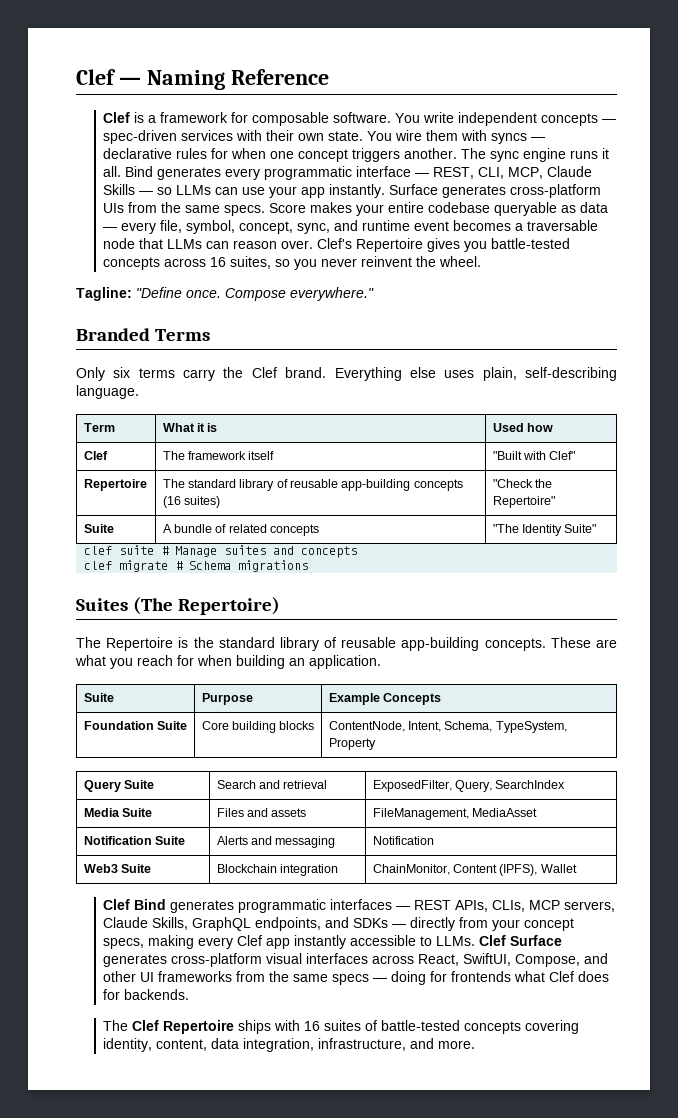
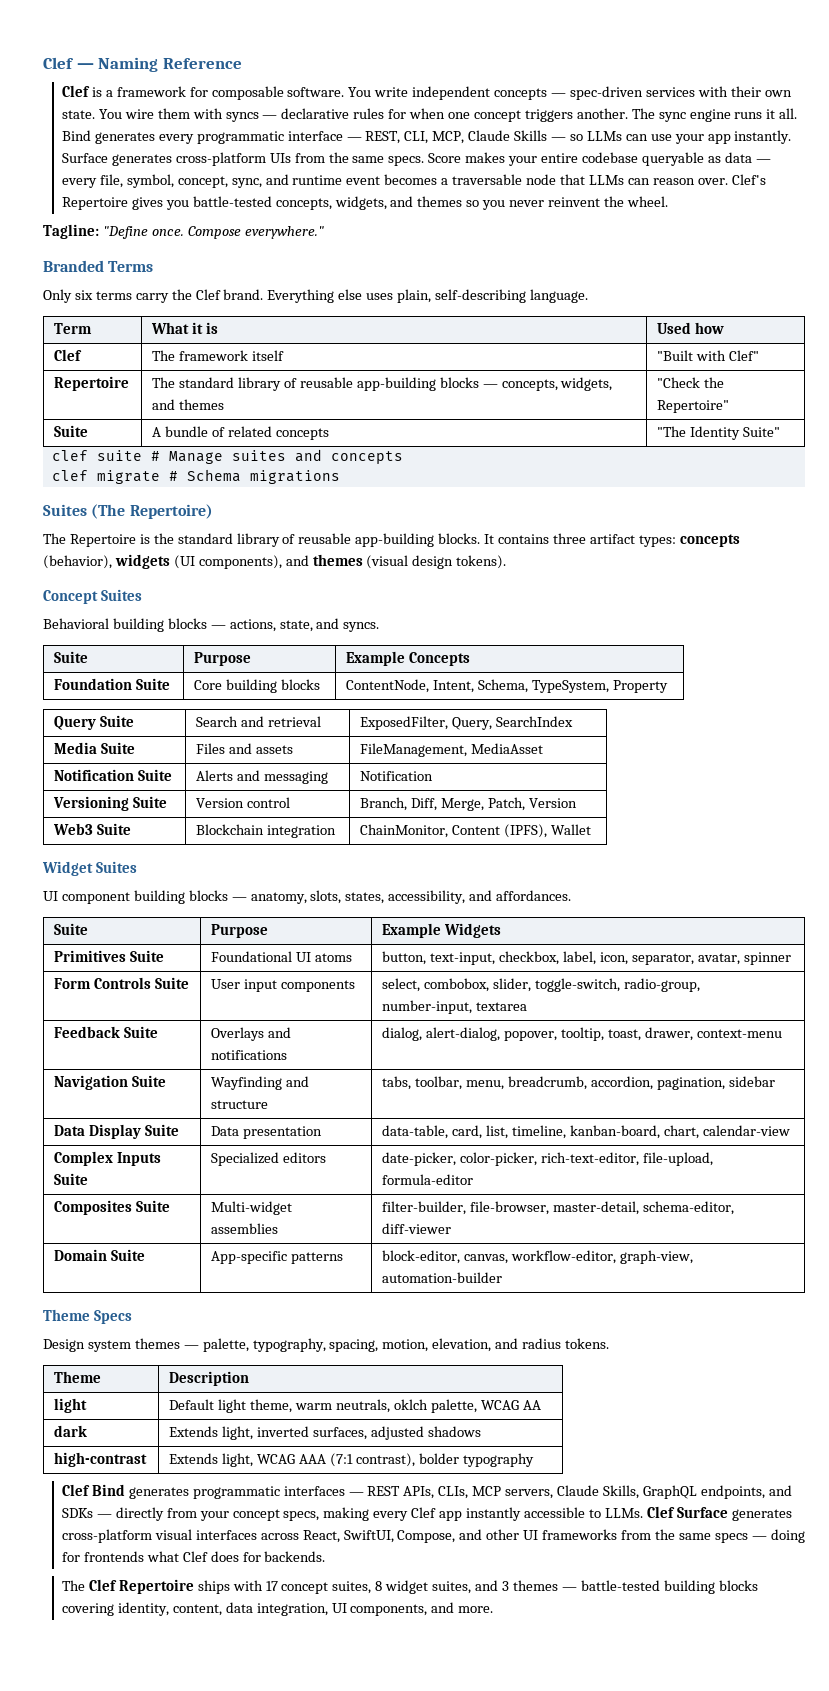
- Clef's Repertoire gives you battle-tested concepts across 16 suites, so you never reinvent the wheel.
+ Clef's Repertoire gives you battle-tested concepts, widgets, and themes so you never reinvent the wheel.
- Repertoire | The standard library of reusable app-building concepts (16 suites) | "Check the Repertoire"
+ Repertoire | The standard library of reusable app-building blocks — concepts, widgets, and themes | "Check the Repertoire"
- The Repertoire is the standard library of reusable app-building concepts. These are what you reach for when building an application.
+ The Repertoire is the standard library of reusable app-building blocks. It contains three artifact types: concepts (behavior), widgets (UI components), and themes (visual design tokens).
+ Concept Suites
+ Behavioral building blocks — actions, state, and syncs.
+ Versioning Suite | Version control | Branch, Diff, Merge, Patch, Version
+ Widget Suites
+ UI component building blocks — anatomy, slots, states, accessibility, and affordances.
+ Suite | Purpose | Example Widgets
+ Primitives Suite | Foundational UI atoms | button, text-input, checkbox, label, icon, separator, avatar, spinner
+ Form Controls Suite | User input components | select, combobox, slider, toggle-switch, radio-group, number-input, textarea
+ Feedback Suite | Overlays and notifications | dialog, alert-dialog, popover, tooltip, toast, drawer, context-menu
+ Navigation Suite | Wayfinding and structure | tabs, toolbar, menu, breadcrumb, accordion, pagination, sidebar
+ Data Display Suite | Data presentation | data-table, card, list, timeline, kanban-board, chart, calendar-view
+ Complex Inputs Suite | Specialized editors | date-picker, color-picker, rich-text-editor, file-upload, formula-editor
+ Composites Suite | Multi-widget assemblies | filter-builder, file-browser, master-detail, schema-editor, diff-viewer
+ Domain Suite | App-specific patterns | block-editor, canvas, workflow-editor, graph-view, automation-builder
+ Theme Specs
+ Design system themes — palette, typography, spacing, motion, elevation, and radius tokens.
+ Theme | Description
+ light | Default light theme, warm neutrals, oklch palette, WCAG AA
+ dark | Extends light, inverted surfaces, adjusted shadows
+ high-contrast | Extends light, WCAG AAA (7:1 contrast), bolder typography
- The Clef Repertoire ships with 16 suites of battle-tested concepts covering identity, content, data integration, infrastructure, and more.
+ The Clef Repertoire ships with 17 concept suites, 8 widget suites, and 3 themes — battle-tested building blocks covering identity, content, data integration, UI components, and more.

